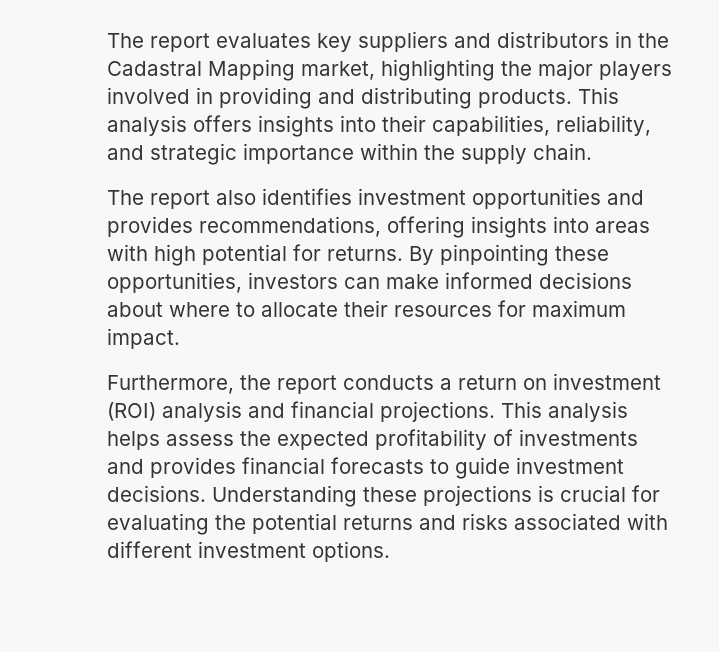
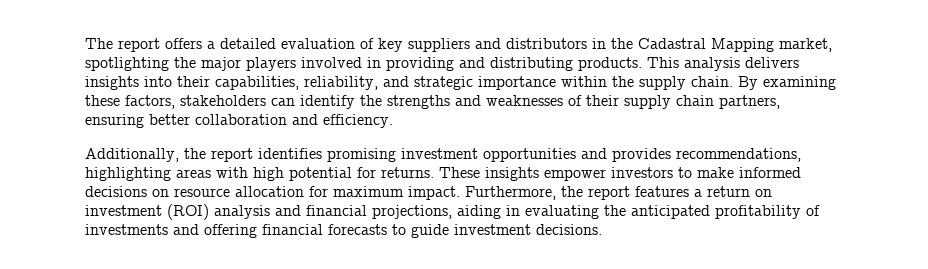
- The report evaluates key suppliers and distributors in the Cadastral Mapping market, highlighting the major players involved in providing and distributing products.
+ The report offers a detailed evaluation of key suppliers and distributors in the Cadastral Mapping market, spotlighting the major players involved in providing and distributing products.
- This analysis offers insights into their capabilities, reliability, and strategic importance within the supply chain.
- The report also identifies investment opportunities and provides recommendations, offering insights into areas with high potential for returns.
+ This analysis delivers insights into their capabilities, reliability, and strategic importance within the supply chain. By examining these factors, stakeholders can identify the strengths and weaknesses of their supply chain partners, ensuring better collaboration and efficiency.
+ Additionally, the report identifies promising investment opportunities and provides recommendations, highlighting areas with high potential for returns.
- By pinpointing these opportunities, investors can make informed decisions about where to allocate their resources for maximum impact.
- Furthermore, the report conducts a return on investment (ROI) analysis and financial projections. This analysis helps assess the expected profitability of investments and provides financial forecasts to guide investment decisions. Understanding these projections is crucial for evaluating the potential returns and risks associated with different investment options.
+ These insights empower investors to make informed decisions on resource allocation for maximum impact. Furthermore, the report features a return on investment (ROI) analysis and financial projections, aiding in evaluating the anticipated profitability of investments and offering financial forecasts to guide investment decisions.

